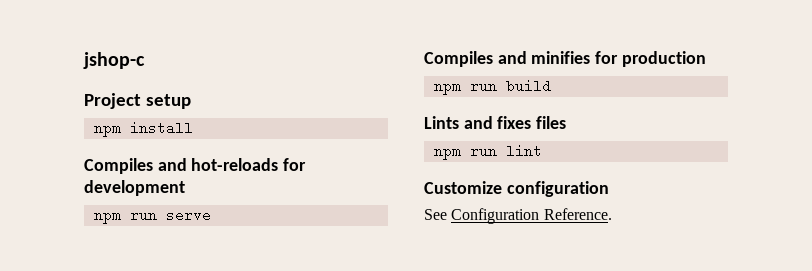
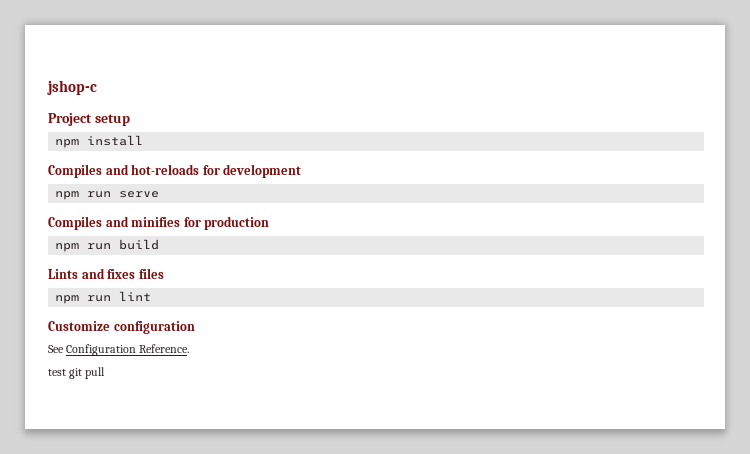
+ test git pull

